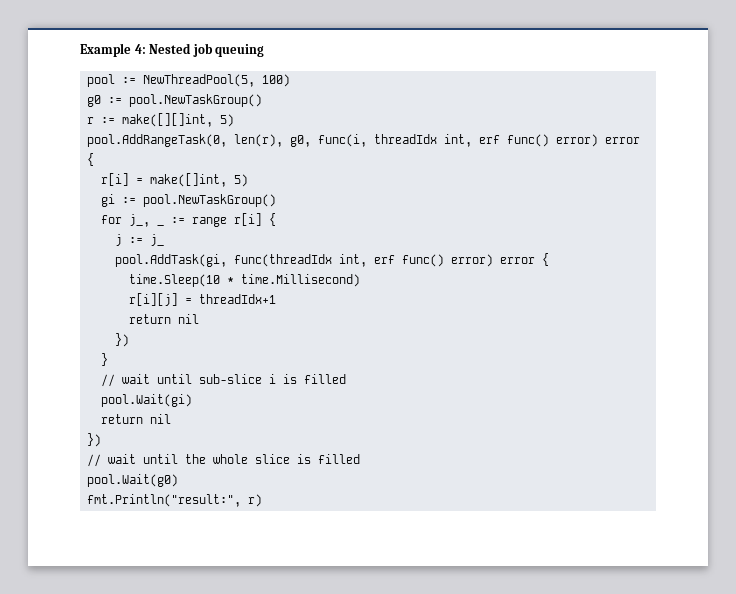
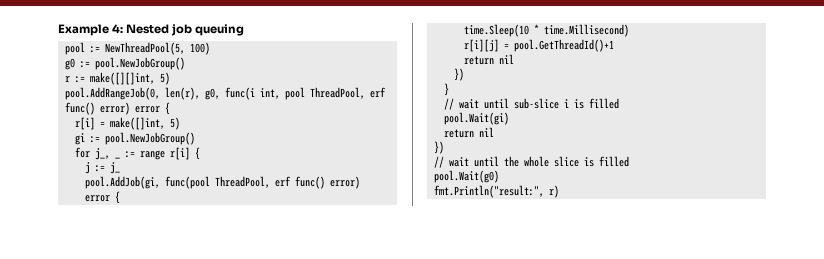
- g0 := pool.NewTaskGroup()
+ g0 := pool.NewJobGroup()
- pool.AddRangeTask(0, len(r), g0, func(i, threadIdx int, erf func() error) error {
+ pool.AddRangeJob(0, len(r), g0, func(i int, pool ThreadPool, erf func() error) error {
- gi := pool.NewTaskGroup()
+ gi := pool.NewJobGroup()
- pool.AddTask(gi, func(threadIdx int, erf func() error) error {
+ pool.AddJob(gi, func(pool ThreadPool, erf func() error) error {
- r[i][j] = threadIdx+1
+ r[i][j] = pool.GetThreadId()+1

